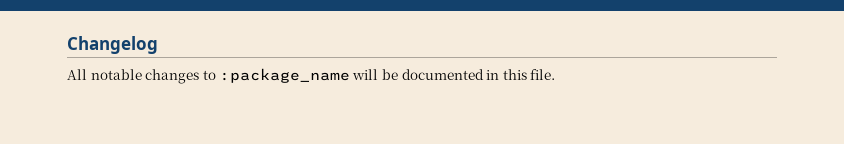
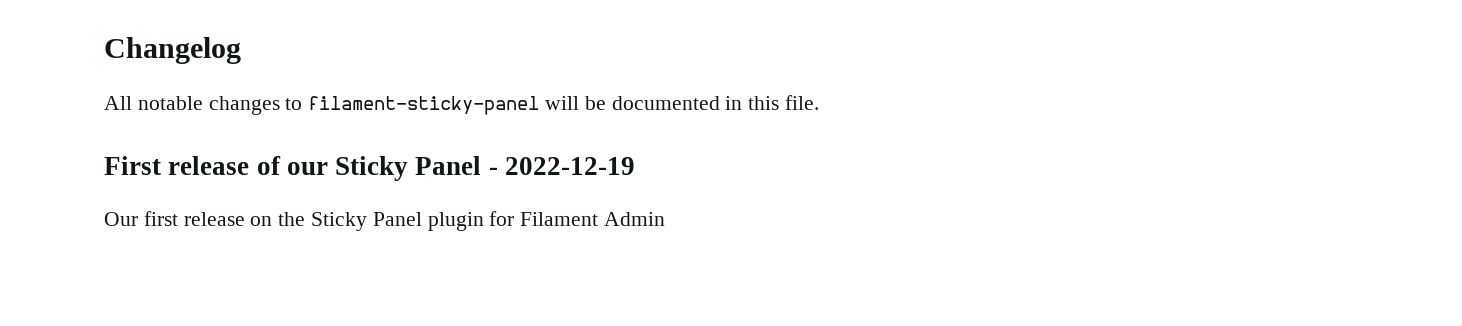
- All notable changes to :package_name will be documented in this file.
+ All notable changes to filament-sticky-panel will be documented in this file.
+ First release of our Sticky Panel - 2022-12-19
+ Our first release on the Sticky Panel plugin for Filament Admin

